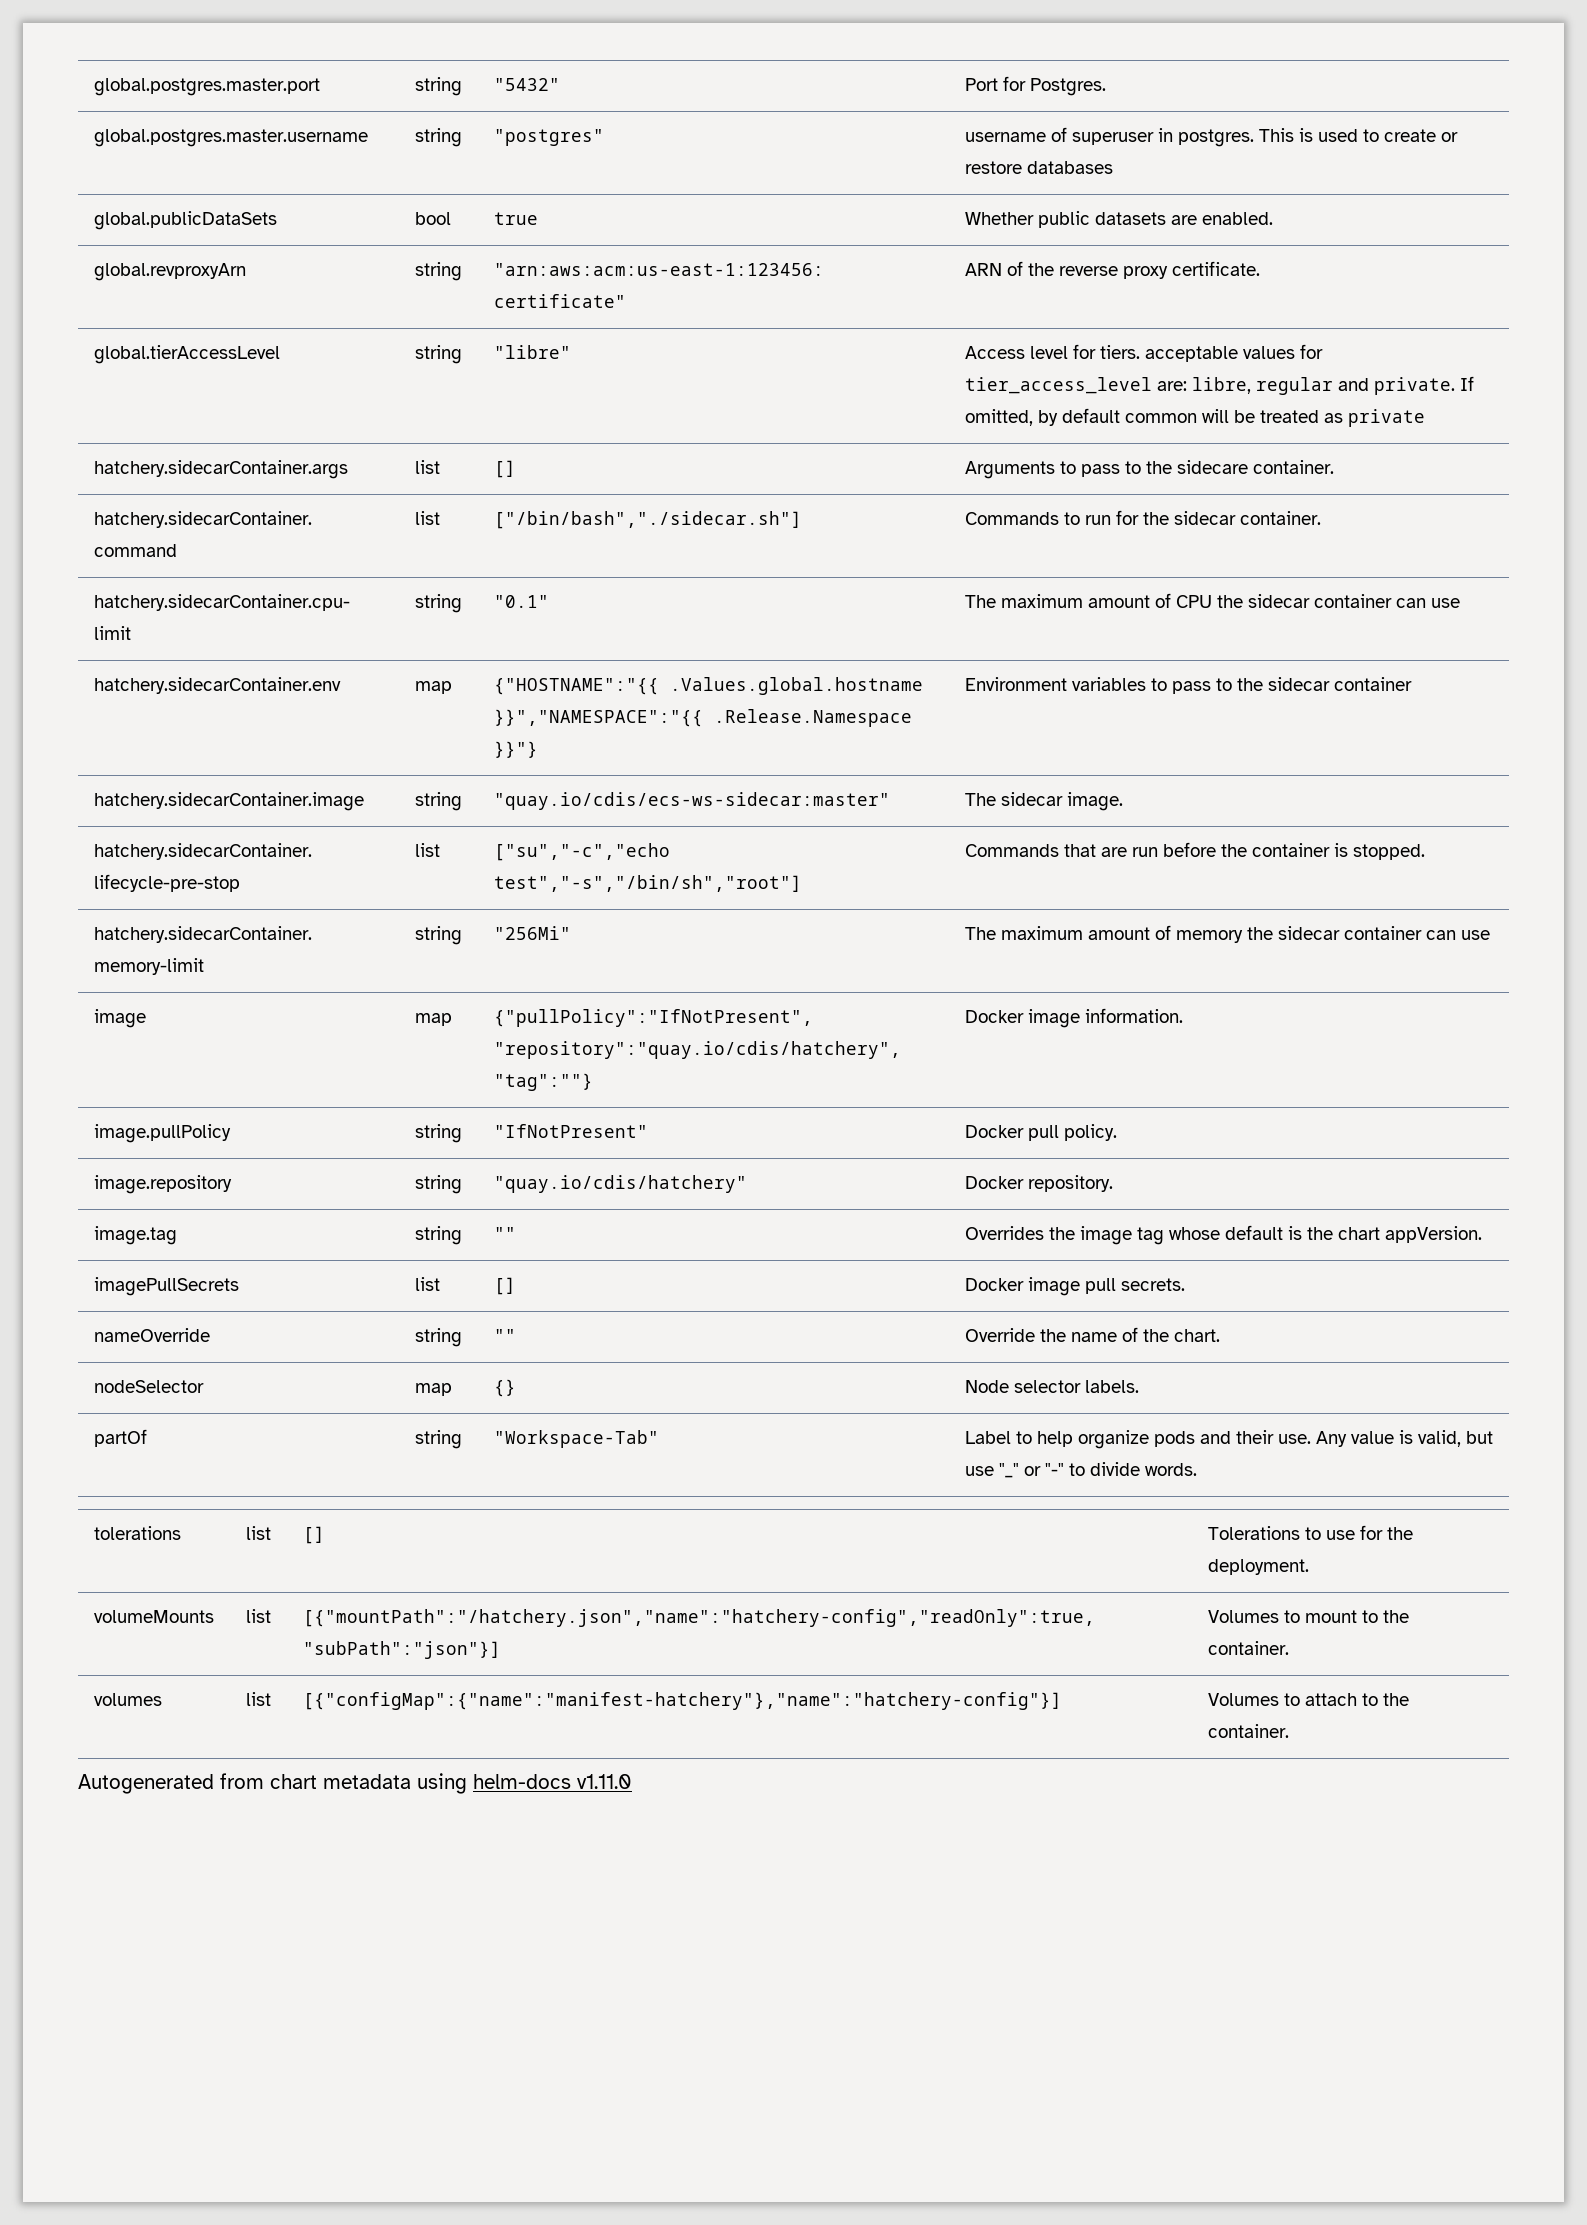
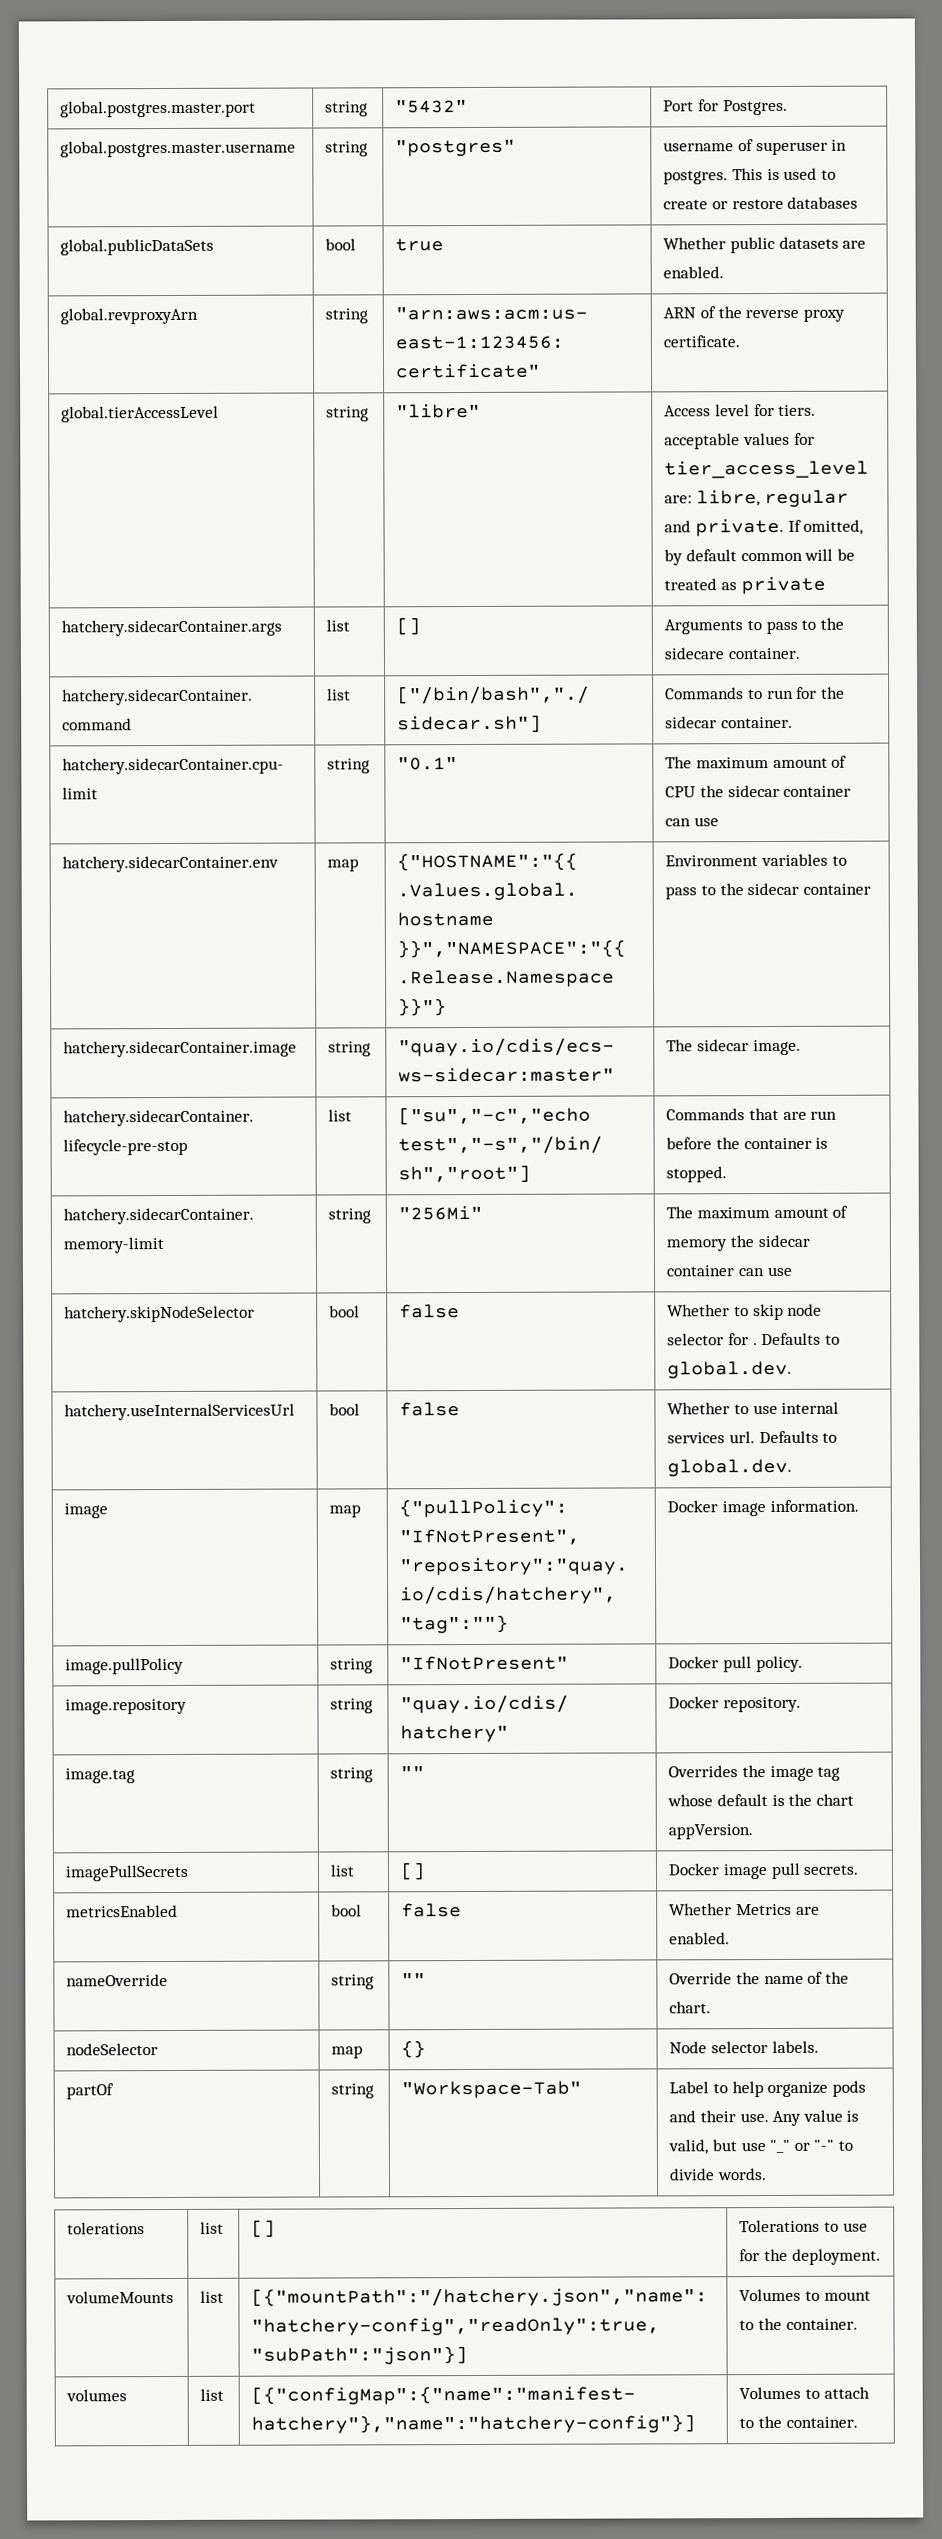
+ hatchery.skipNodeSelector | bool | false | Whether to skip node selector for . Defaults to global.dev.
+ hatchery.useInternalServicesUrl | bool | false | Whether to use internal services url. Defaults to global.dev.
+ metricsEnabled | bool | false | Whether Metrics are enabled.
- Autogenerated from chart metadata using helm-docs v1.11.0

